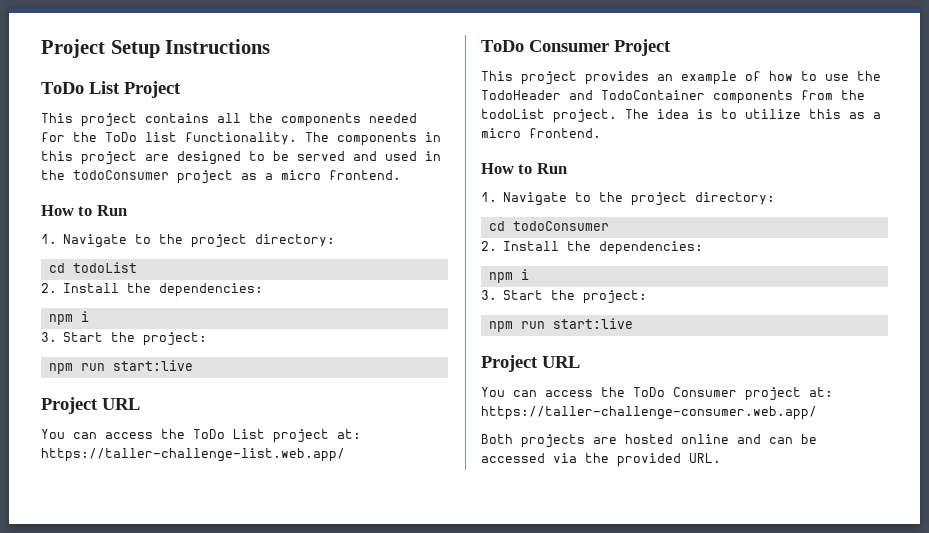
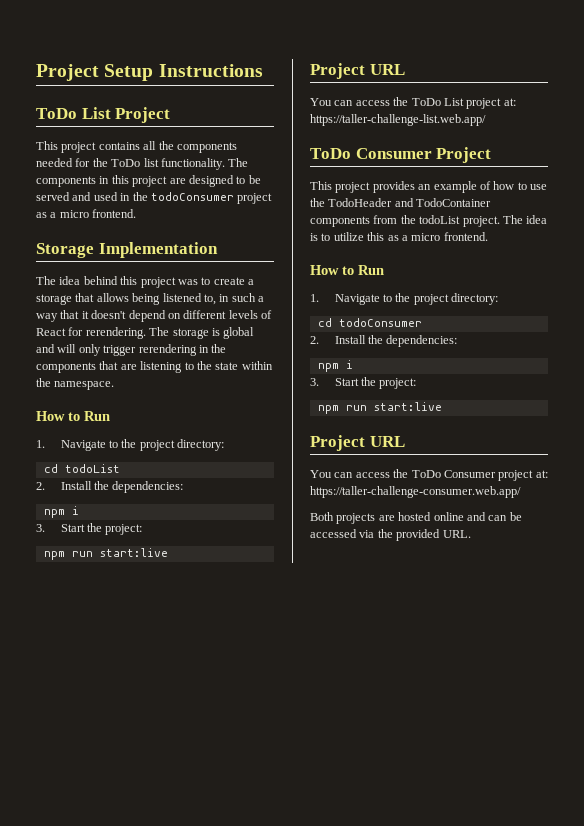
+ Storage Implementation
+ The idea behind this project was to create a storage that allows being listened to, in such a way that it doesn't depend on different levels of React for rerendering. The storage is global and will only trigger rerendering in the components that are listening to the state within the namespace.

